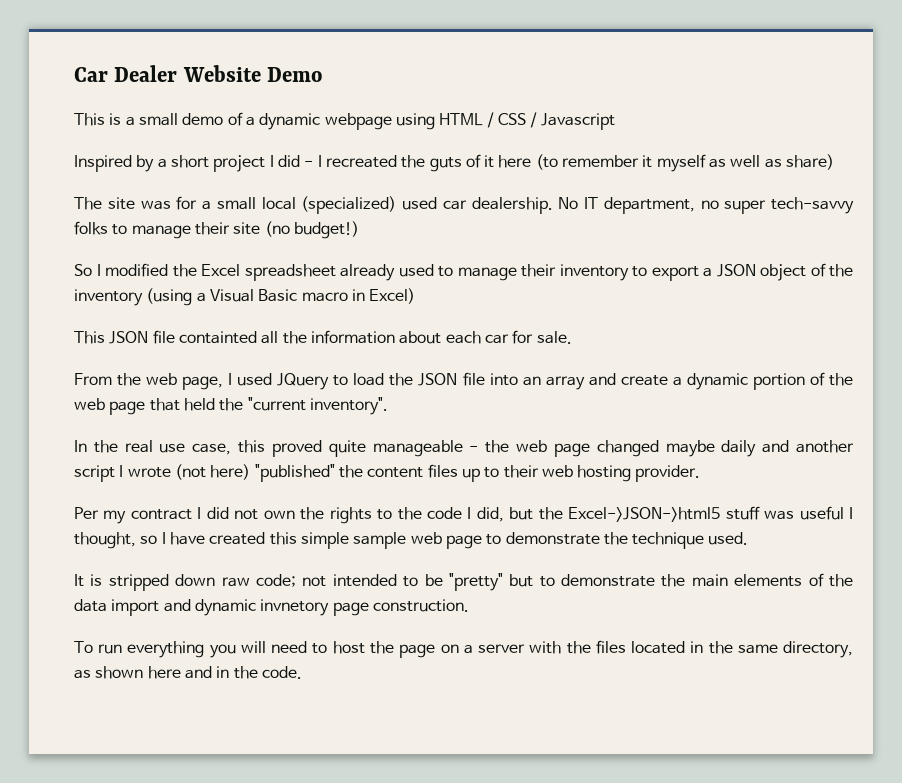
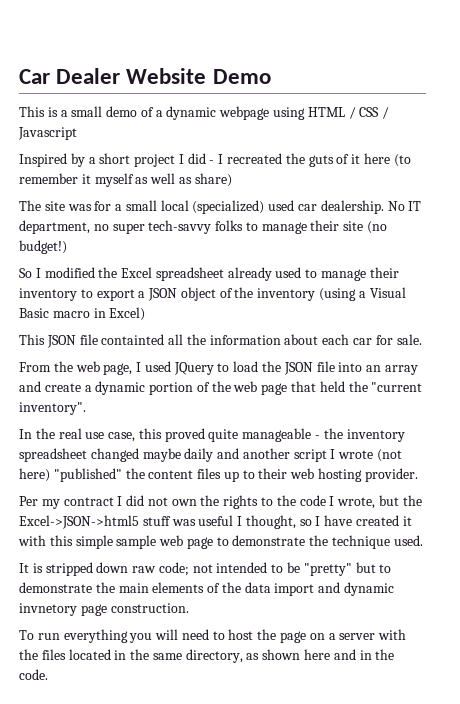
- In the real use case, this proved quite manageable - the web page changed maybe daily and another script I wrote (not here) "published" the content files up to their web hosting provider.
+ In the real use case, this proved quite manageable - the inventory spreadsheet changed maybe daily and another script I wrote (not here) "published" the content files up to their web hosting provider.
- Per my contract I did not own the rights to the code I did, but the Excel->JSON->html5 stuff was useful I thought, so I have created this simple sample web page to demonstrate the technique used.
+ Per my contract I did not own the rights to the code I wrote, but the Excel->JSON->html5 stuff was useful I thought, so I have created it with this simple sample web page to demonstrate the technique used.

